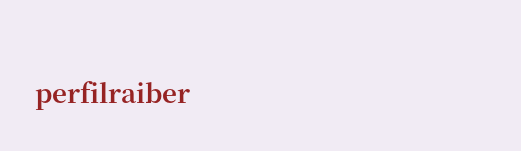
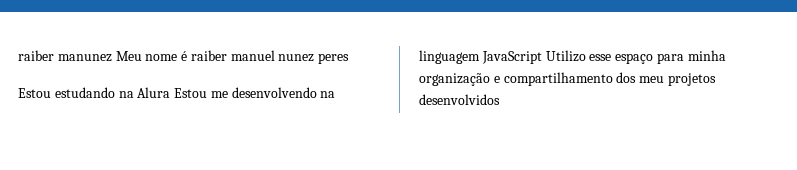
- perfilraiber
+ raiber manunez Meu nome é raiber manuel nunez peres
+ Estou estudando na Alura Estou me desenvolvendo na linguagem JavaScript Utilizo esse espaço para minha organização e compartilhamento dos meu projetos desenvolvidos

